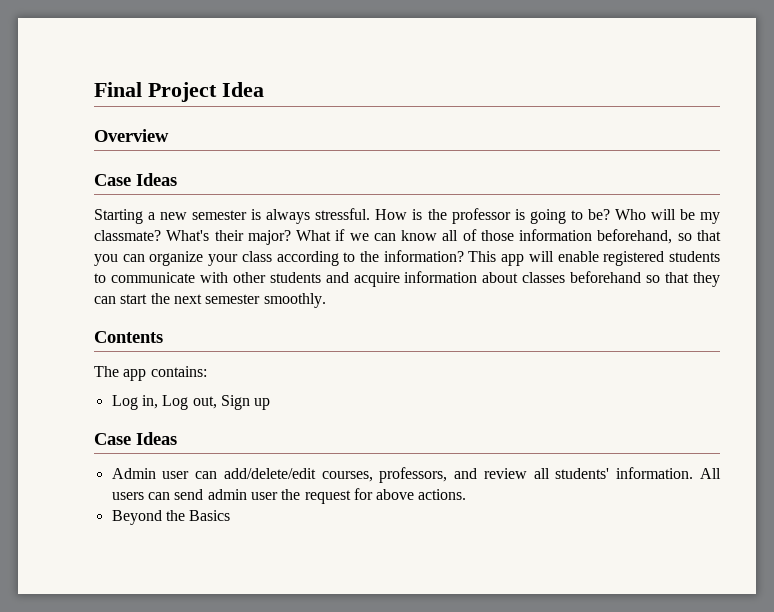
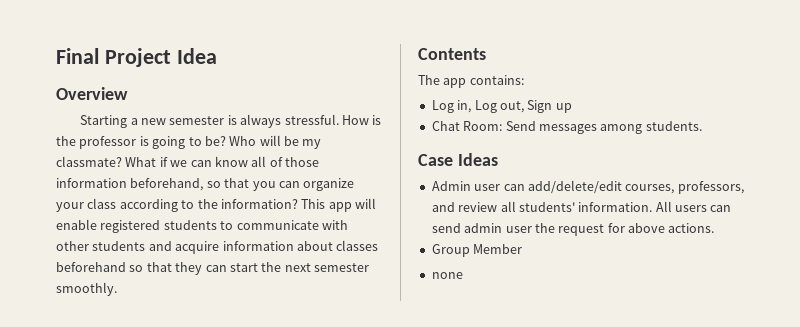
  Overview
- Case Ideas
- What's their major?
+ Chat Room: Send messages among students.
- Beyond the Basics
+ Group Member
+ none

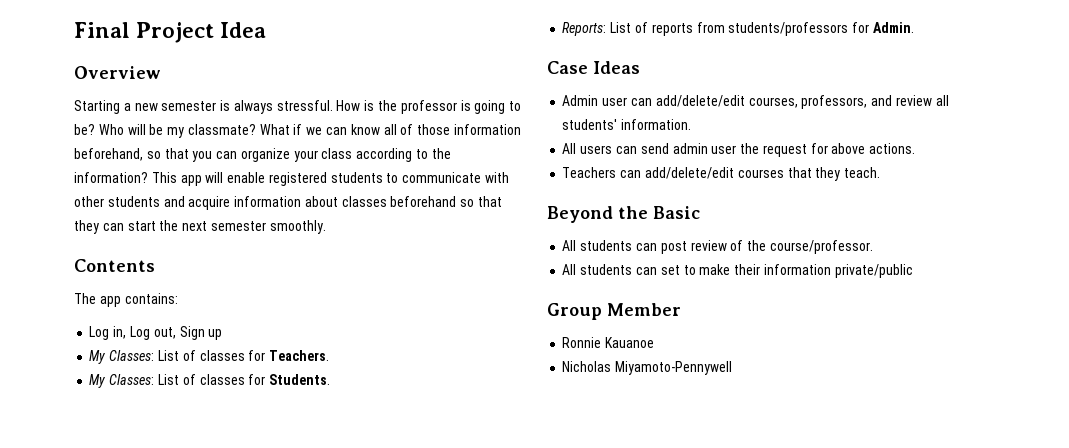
- Chat Room: Send messages among students.
+ My Classes: List of classes for Teachers.
+ My Classes: List of classes for Students.
+ Reports: List of reports from students/professors for Admin.
- Admin user can add/delete/edit courses, professors, and review all students' information. All users can send admin user the request for above actions.
+ Admin user can add/delete/edit courses, professors, and review all students' information.
+ All users can send admin user the request for above actions.
+ Teachers can add/delete/edit courses that they teach.
+ Beyond the Basic
+ All students can post review of the course/professor.
+ All students can set to make their information private/public
  Group Member
- none
+ Ronnie Kauanoe
+ Nicholas Miyamoto-Pennywell

